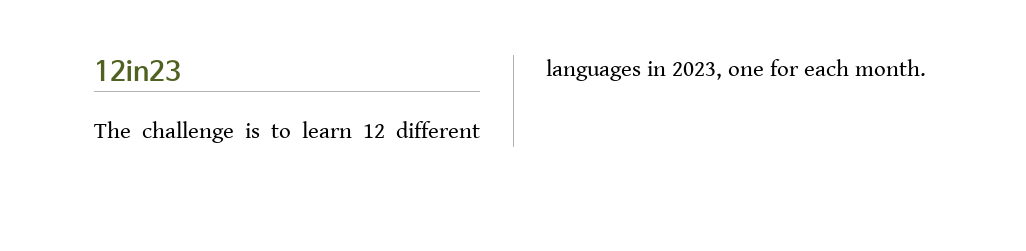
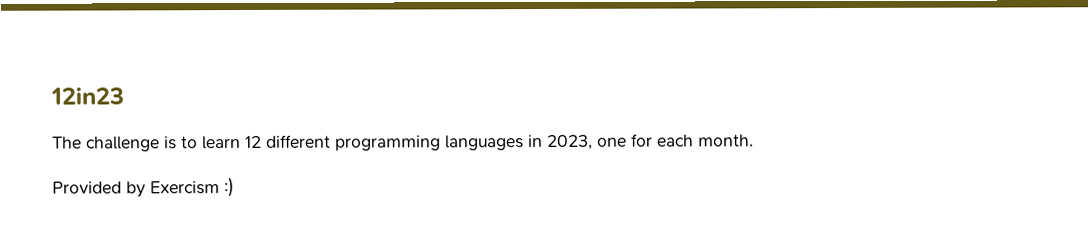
- The challenge is to learn 12 different languages in 2023, one for each month.
+ The challenge is to learn 12 different programming languages in 2023, one for each month.
+ Provided by Exercism :)

